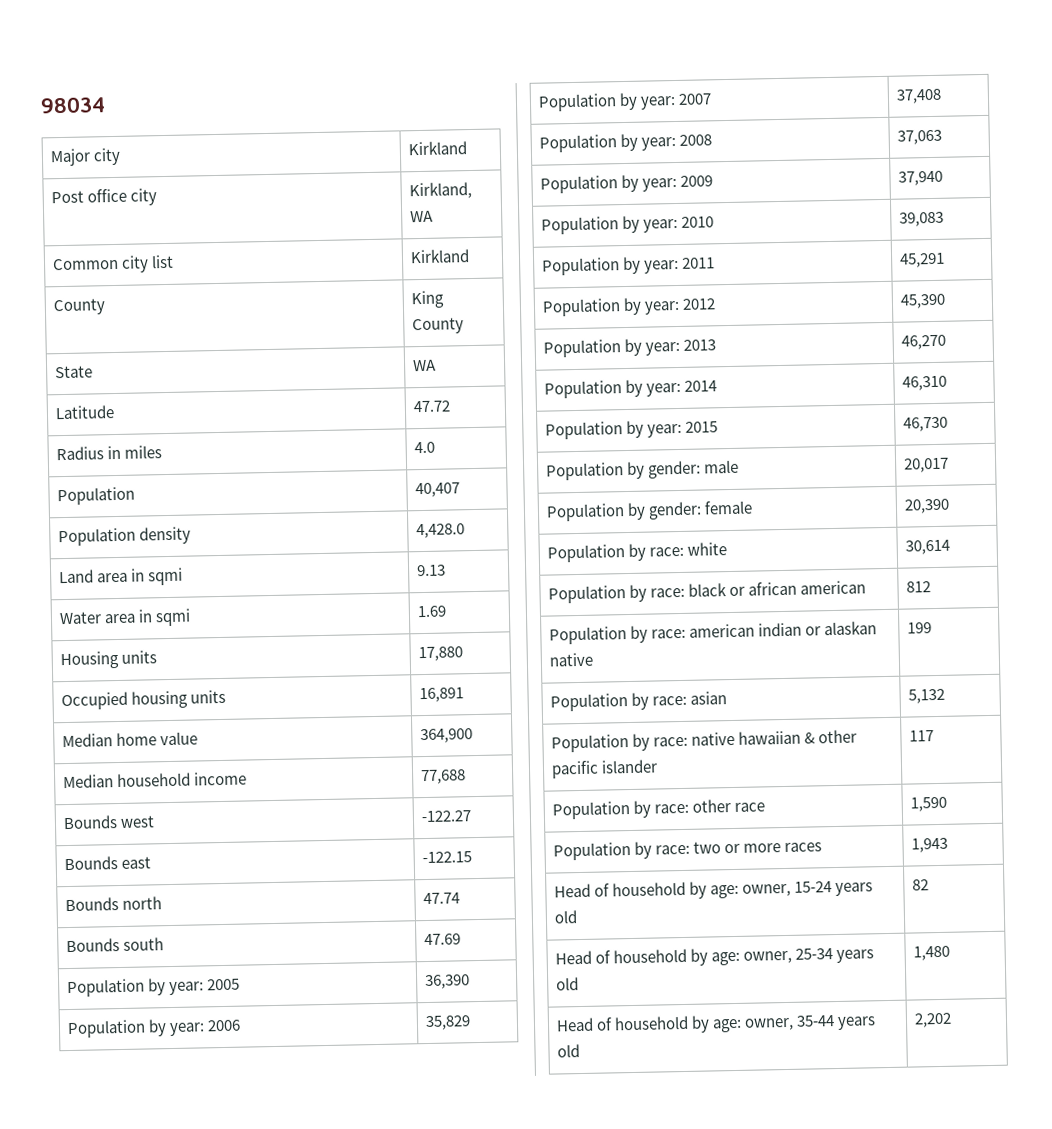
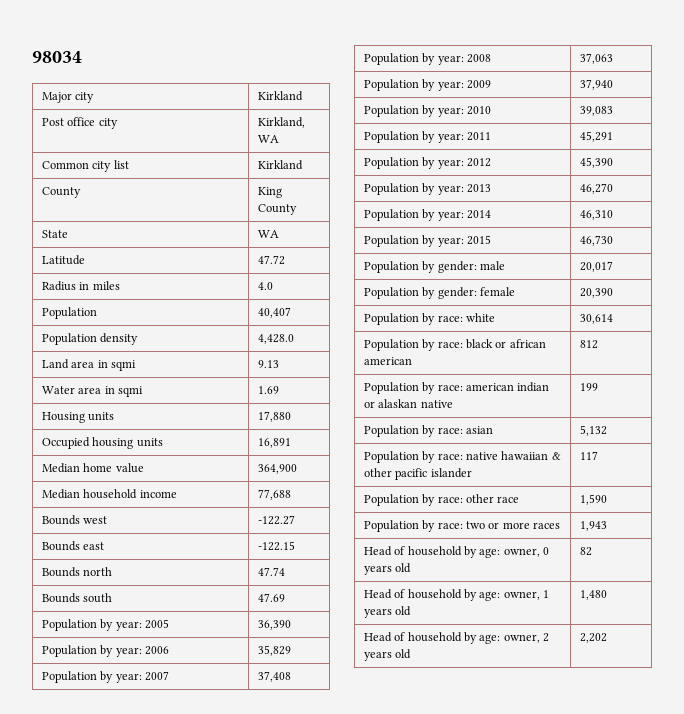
- Head of household by age: owner, 15-24 years old | 82
+ Head of household by age: owner, 0 years old | 82
- Head of household by age: owner, 25-34 years old | 1,480
+ Head of household by age: owner, 1 years old | 1,480
- Head of household by age: owner, 35-44 years old | 2,202
+ Head of household by age: owner, 2 years old | 2,202

